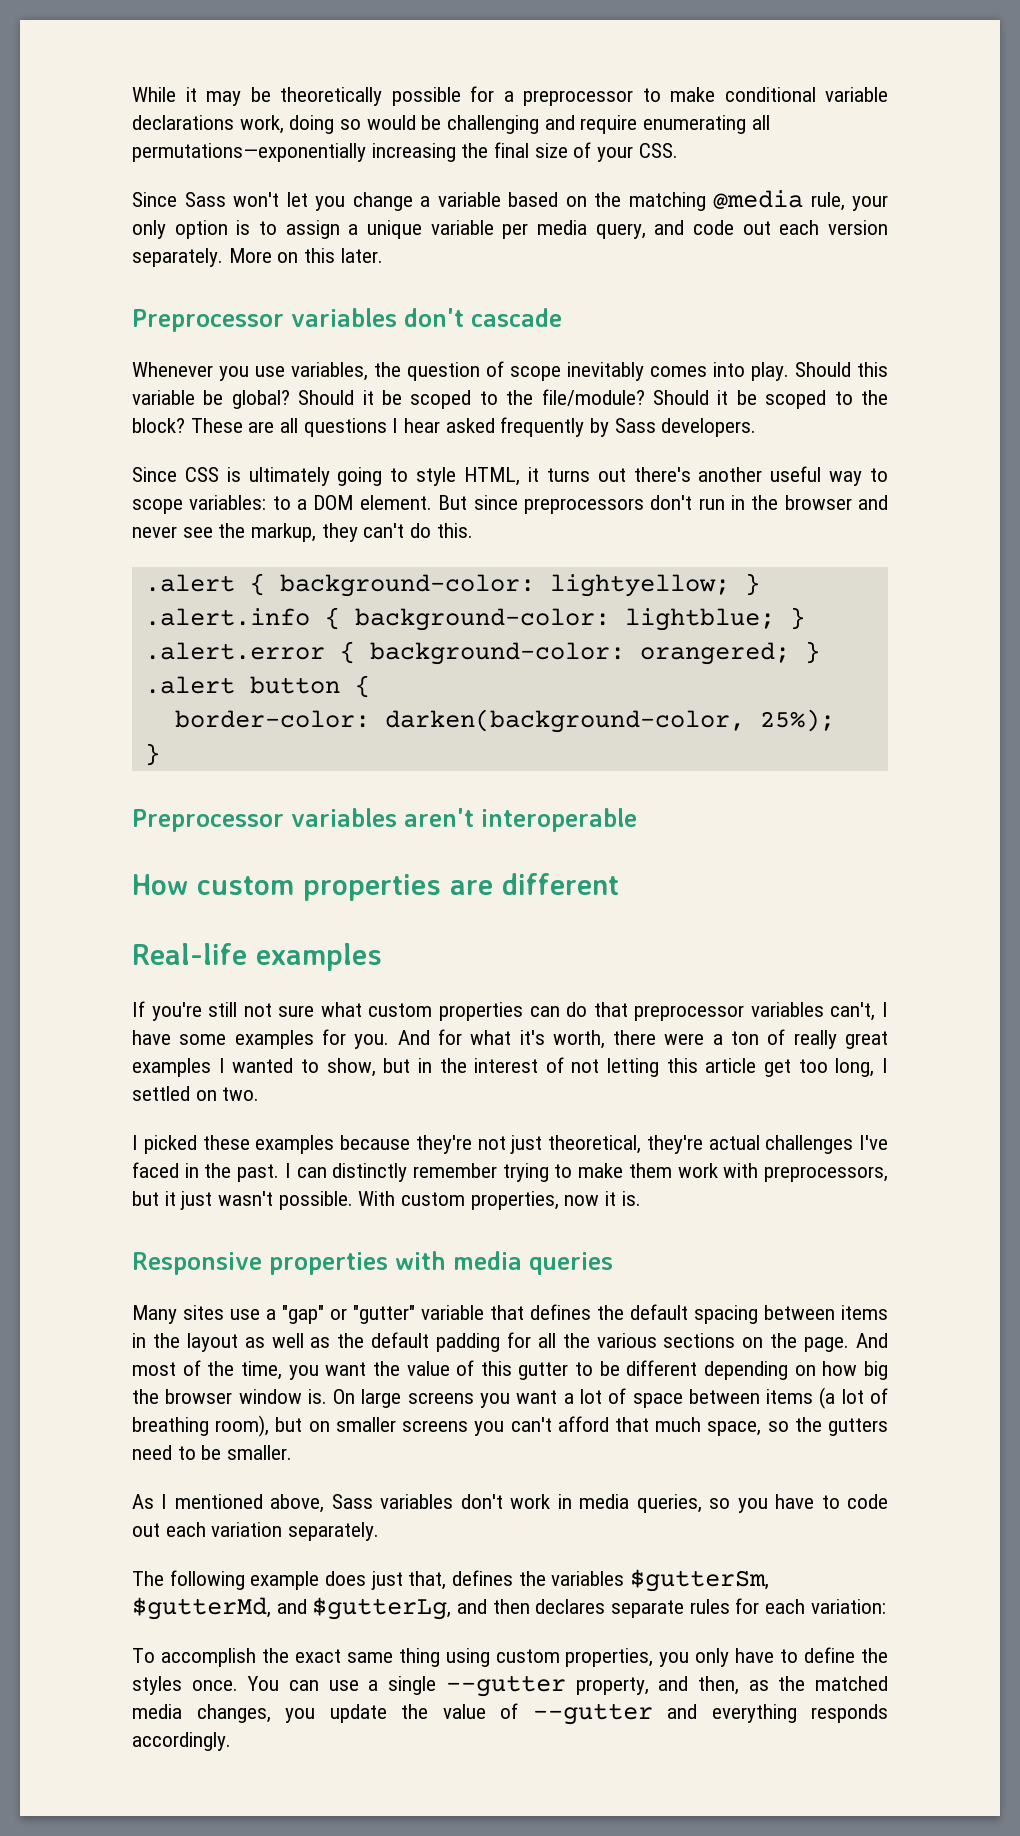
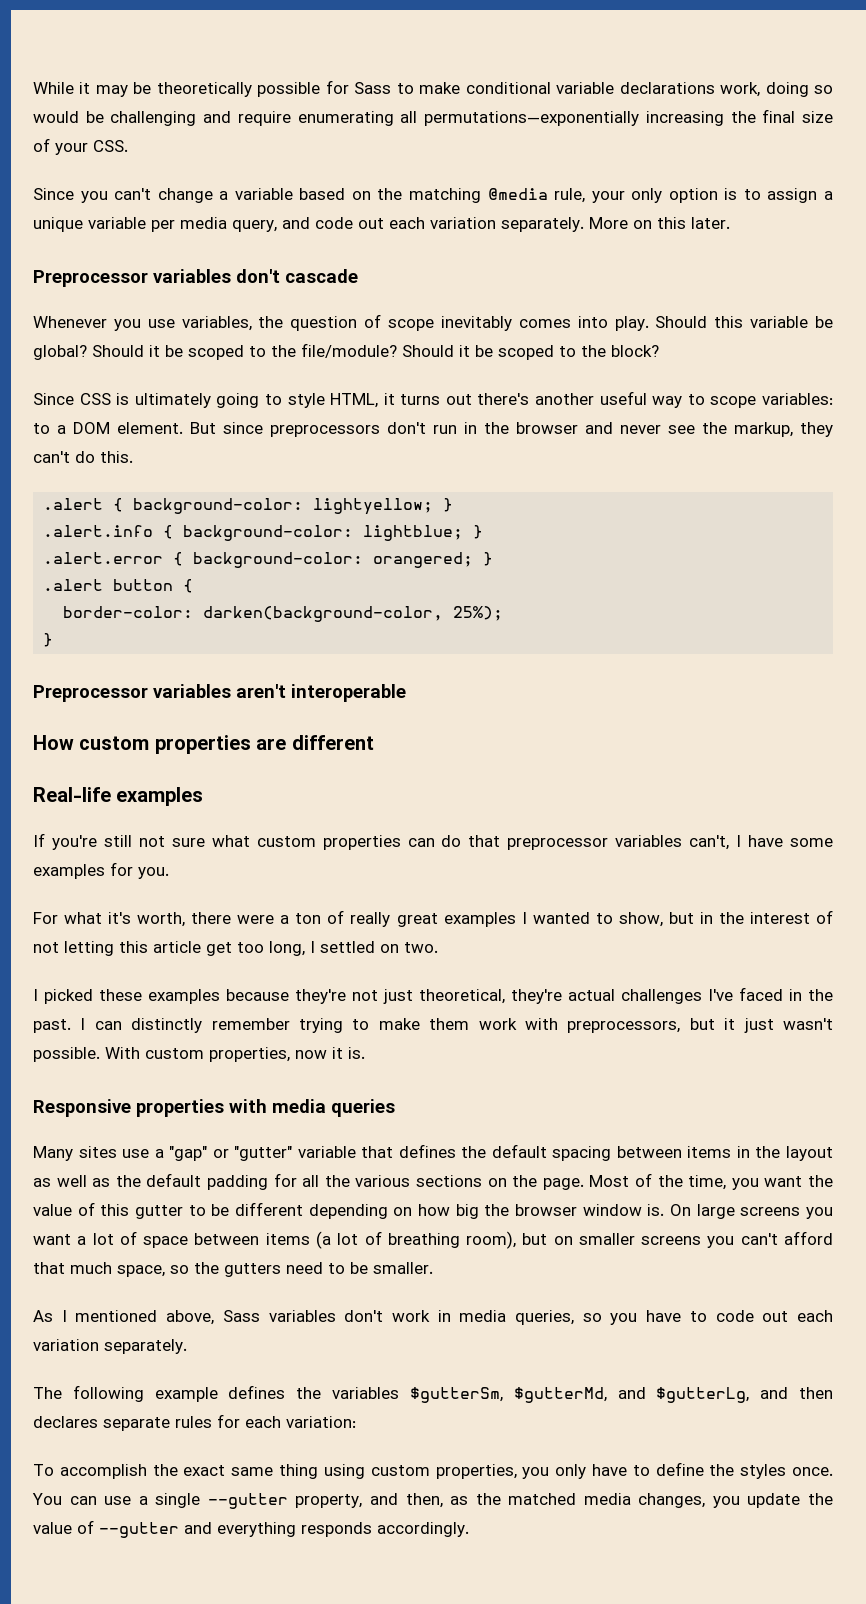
- While it may be theoretically possible for a preprocessor to make conditional variable declarations work, doing so would be challenging and require enumerating all permutations—exponentially increasing the final size of your CSS.
+ While it may be theoretically possible for Sass to make conditional variable declarations work, doing so would be challenging and require enumerating all permutations—exponentially increasing the final size of your CSS.
- Since Sass won't let you change a variable based on the matching @media rule, your only option is to assign a unique variable per media query, and code out each version separately.
+ Since you can't change a variable based on the matching @media rule, your only option is to assign a unique variable per media query, and code out each variation separately.
- These are all questions I hear asked frequently by Sass developers.
- If you're still not sure what custom properties can do that preprocessor variables can't, I have some examples for you. And for what it's worth, there were a ton of really great examples I wanted to show, but in the interest of not letting this article get too long, I settled on two.
+ If you're still not sure what custom properties can do that preprocessor variables can't, I have some examples for you.
+ For what it's worth, there were a ton of really great examples I wanted to show, but in the interest of not letting this article get too long, I settled on two.
- And most of the time, you want the value of this gutter to be different depending on how big the browser window is.
+ Most of the time, you want the value of this gutter to be different depending on how big the browser window is.
- The following example does just that, defines the variables $gutterSm, $gutterMd, and $gutterLg, and then declares separate rules for each variation:
+ The following example defines the variables $gutterSm, $gutterMd, and $gutterLg, and then declares separate rules for each variation:

